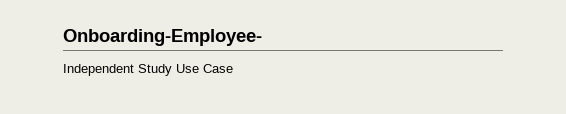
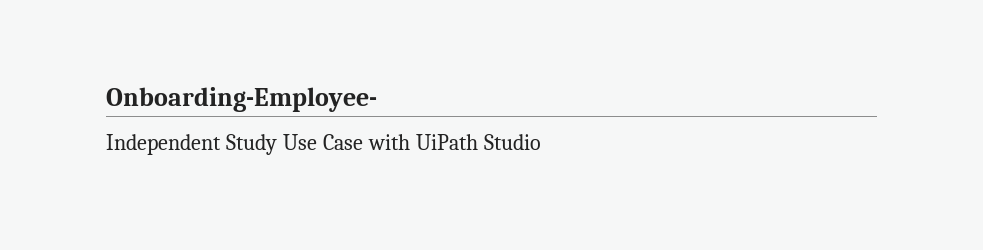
- Independent Study Use Case
+ Independent Study Use Case with UiPath Studio

